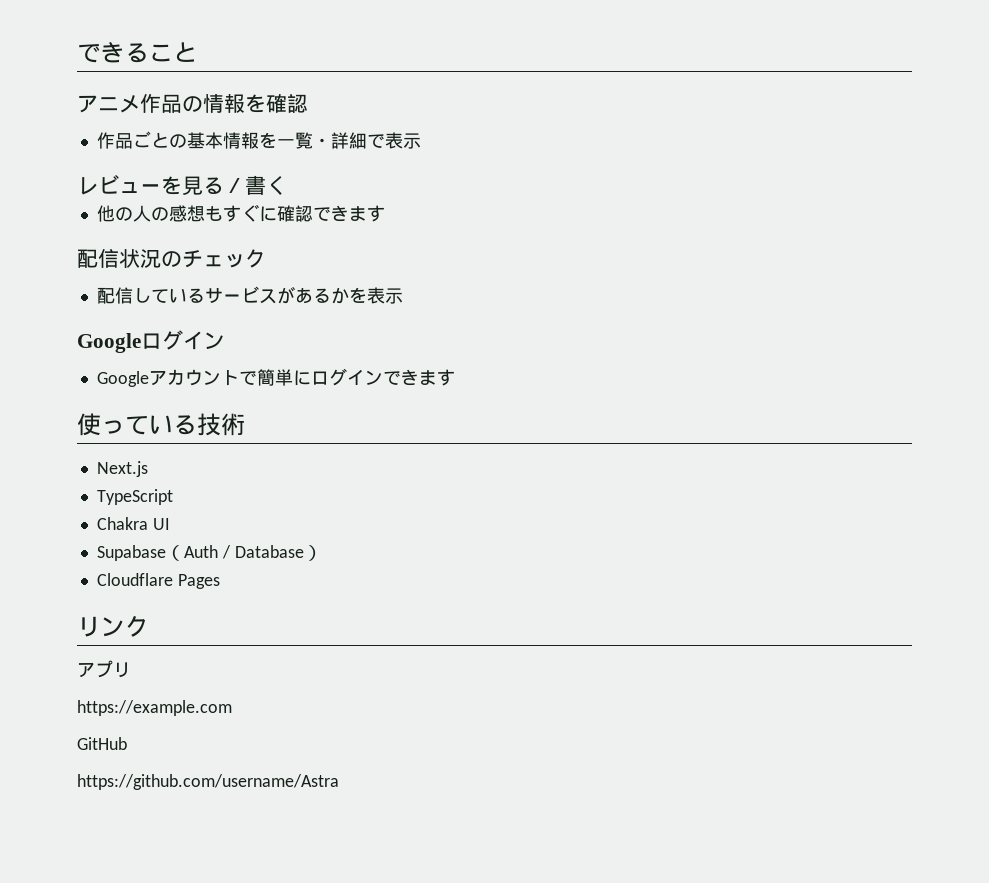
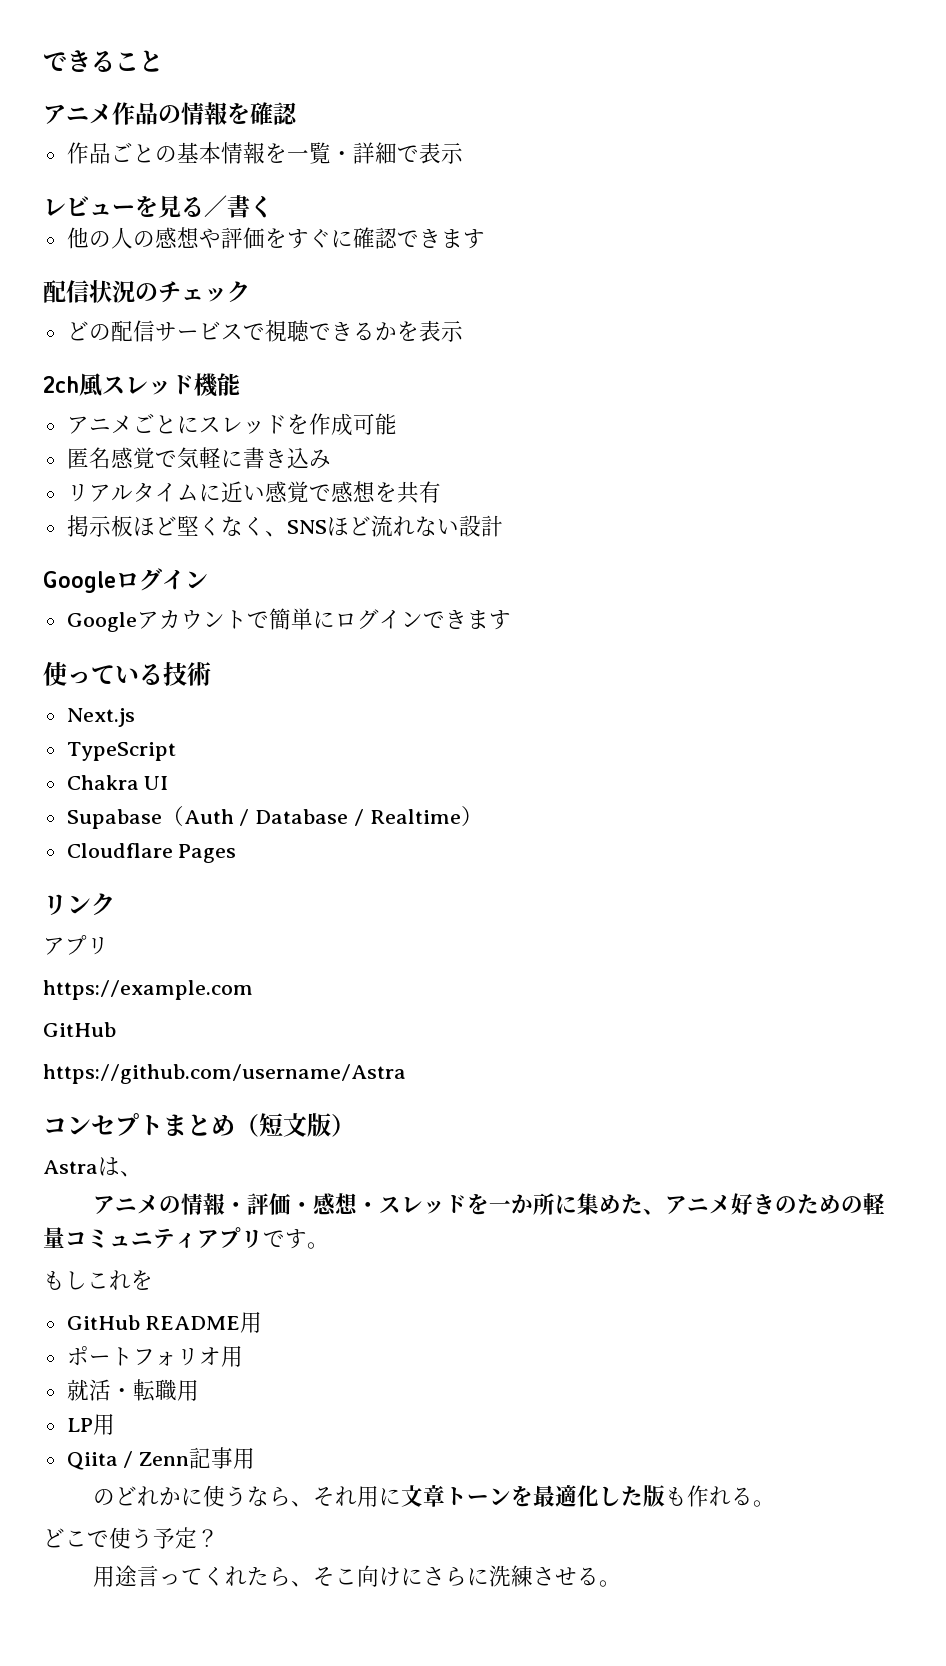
- 他の人の感想もすぐに確認できます
+ 他の人の感想や評価をすぐに確認できます
- 配信しているサービスがあるかを表示
+ どの配信サービスで視聴できるかを表示
+ 2ch風スレッド機能
+ アニメごとにスレッドを作成可能
+ 匿名感覚で気軽に書き込み
+ リアルタイムに近い感覚で感想を共有
+ 掲示板ほど堅くなく、SNSほど流れない設計
- Supabase（Auth / Database）
+ Supabase（Auth / Database / Realtime）
+ コンセプトまとめ（短文版）
+ Astraは、
+ アニメの情報・評価・感想・スレッドを一か所に集めた、アニメ好きのための軽量コミュニティアプリです。
+ もしこれを
+ GitHub README用
+ ポートフォリオ用
+ 就活・転職用
+ LP用
+ Qiita / Zenn記事用
+ のどれかに使うなら、それ用に文章トーンを最適化した版も作れる。
+ どこで使う予定？
+ 用途言ってくれたら、そこ向けにさらに洗練させる。

